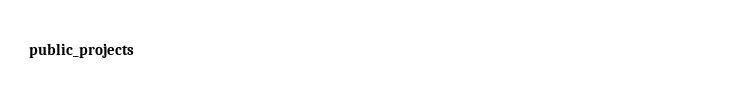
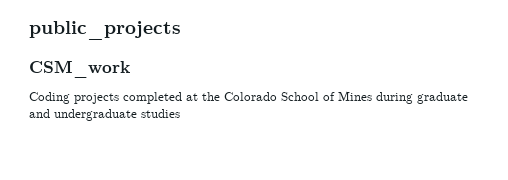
+ CSM_work
+ Coding projects completed at the Colorado School of Mines during graduate and undergraduate studies

